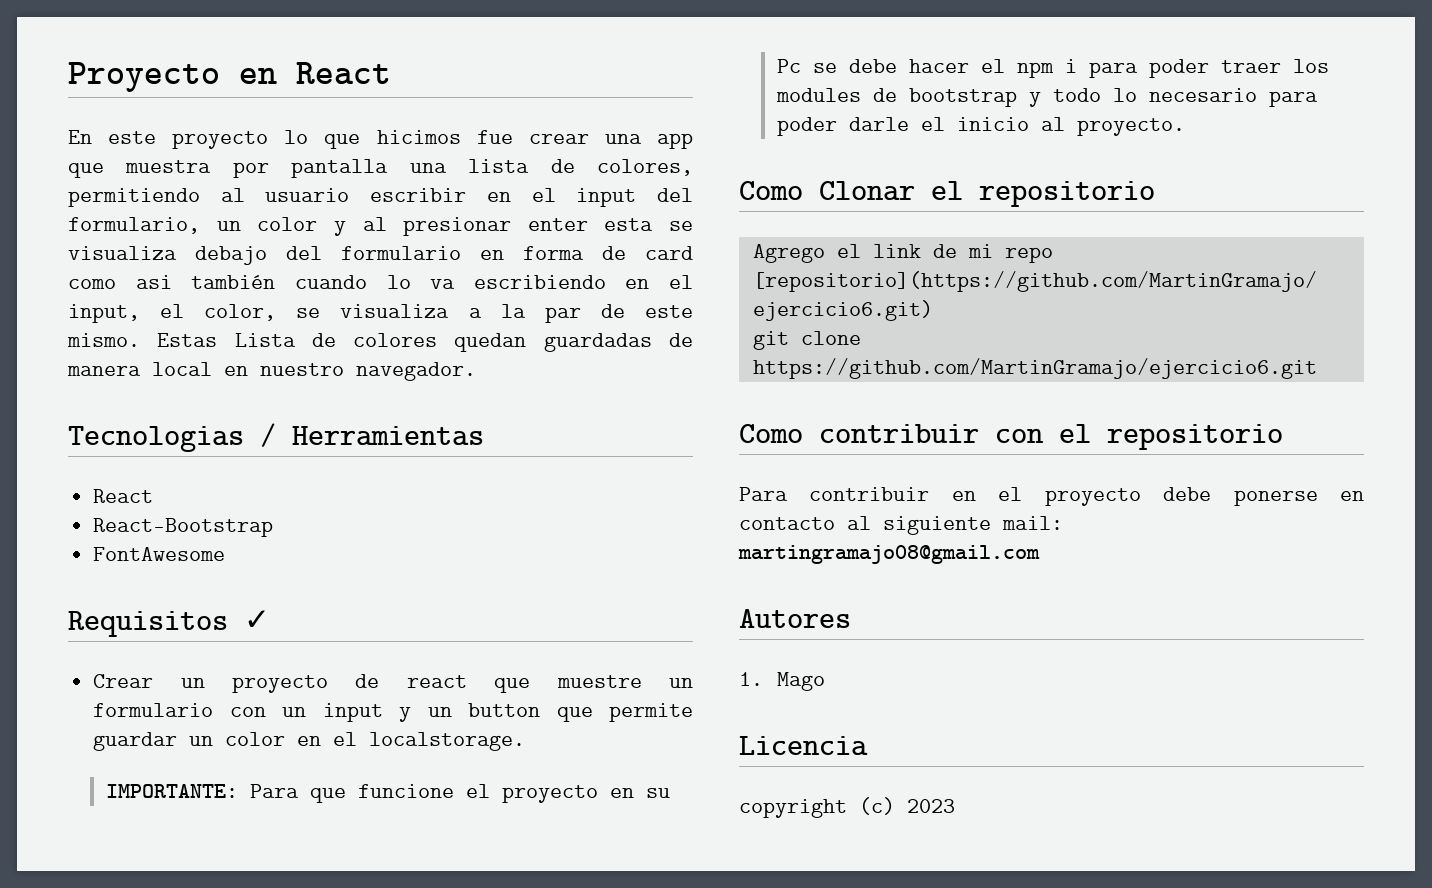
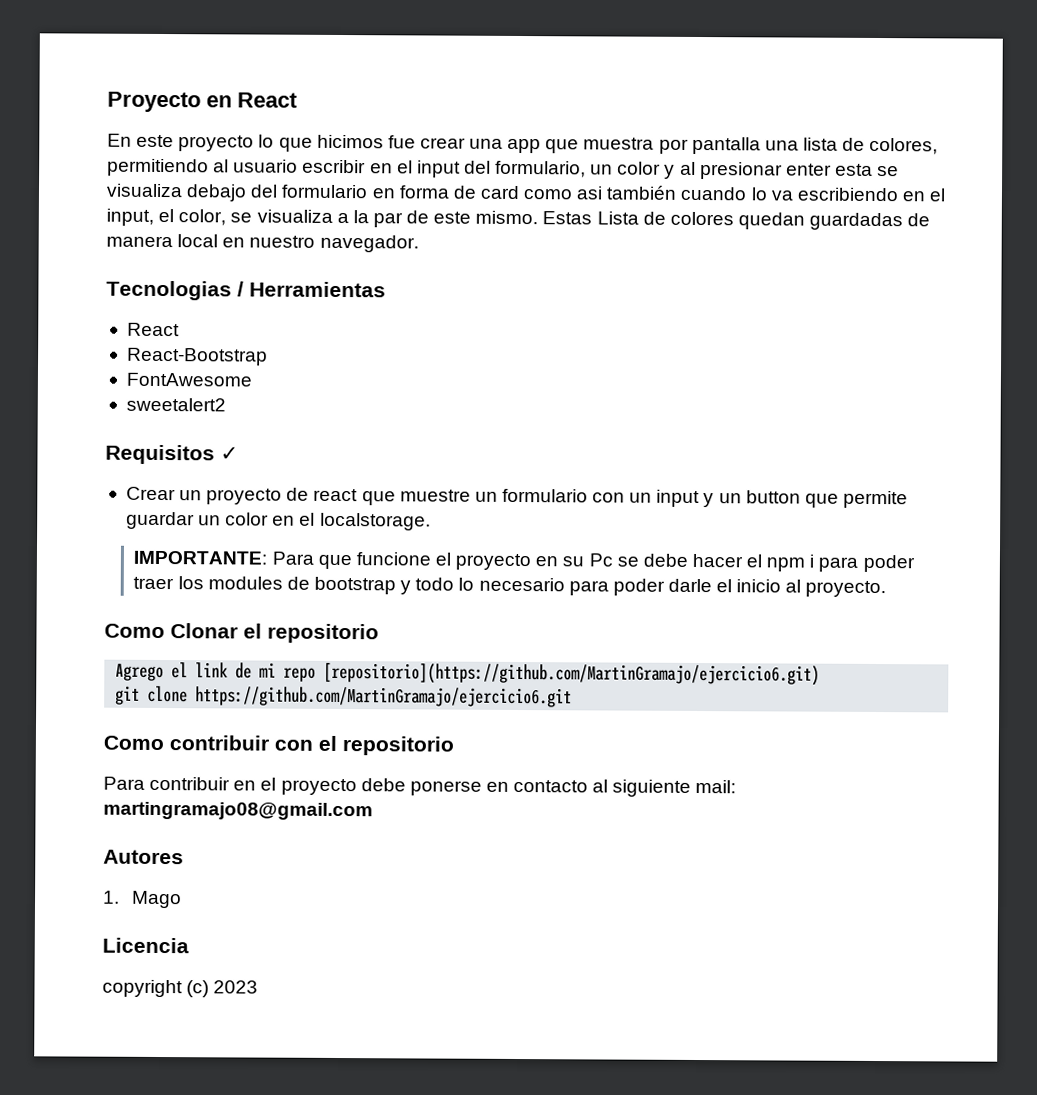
+ sweetalert2

